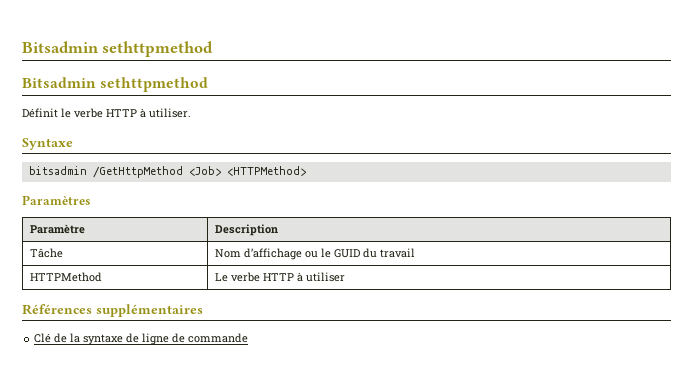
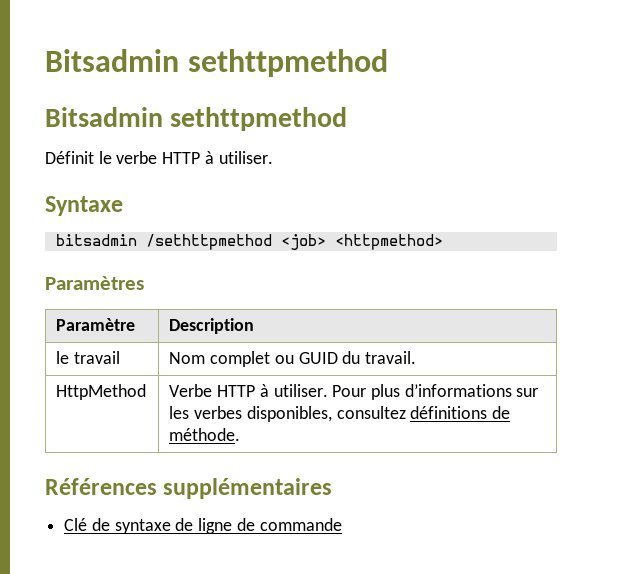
- bitsadmin /GetHttpMethod <Job> <HTTPMethod>
+ bitsadmin /sethttpmethod <job> <httpmethod>
- Tâche | Nom d’affichage ou le GUID du travail
- HTTPMethod | Le verbe HTTP à utiliser
+ le travail | Nom complet ou GUID du travail.
+ HttpMethod | Verbe HTTP à utiliser. Pour plus d’informations sur les verbes disponibles, consultez définitions de méthode.
- Clé de la syntaxe de ligne de commande
+ Clé de syntaxe de ligne de commande

